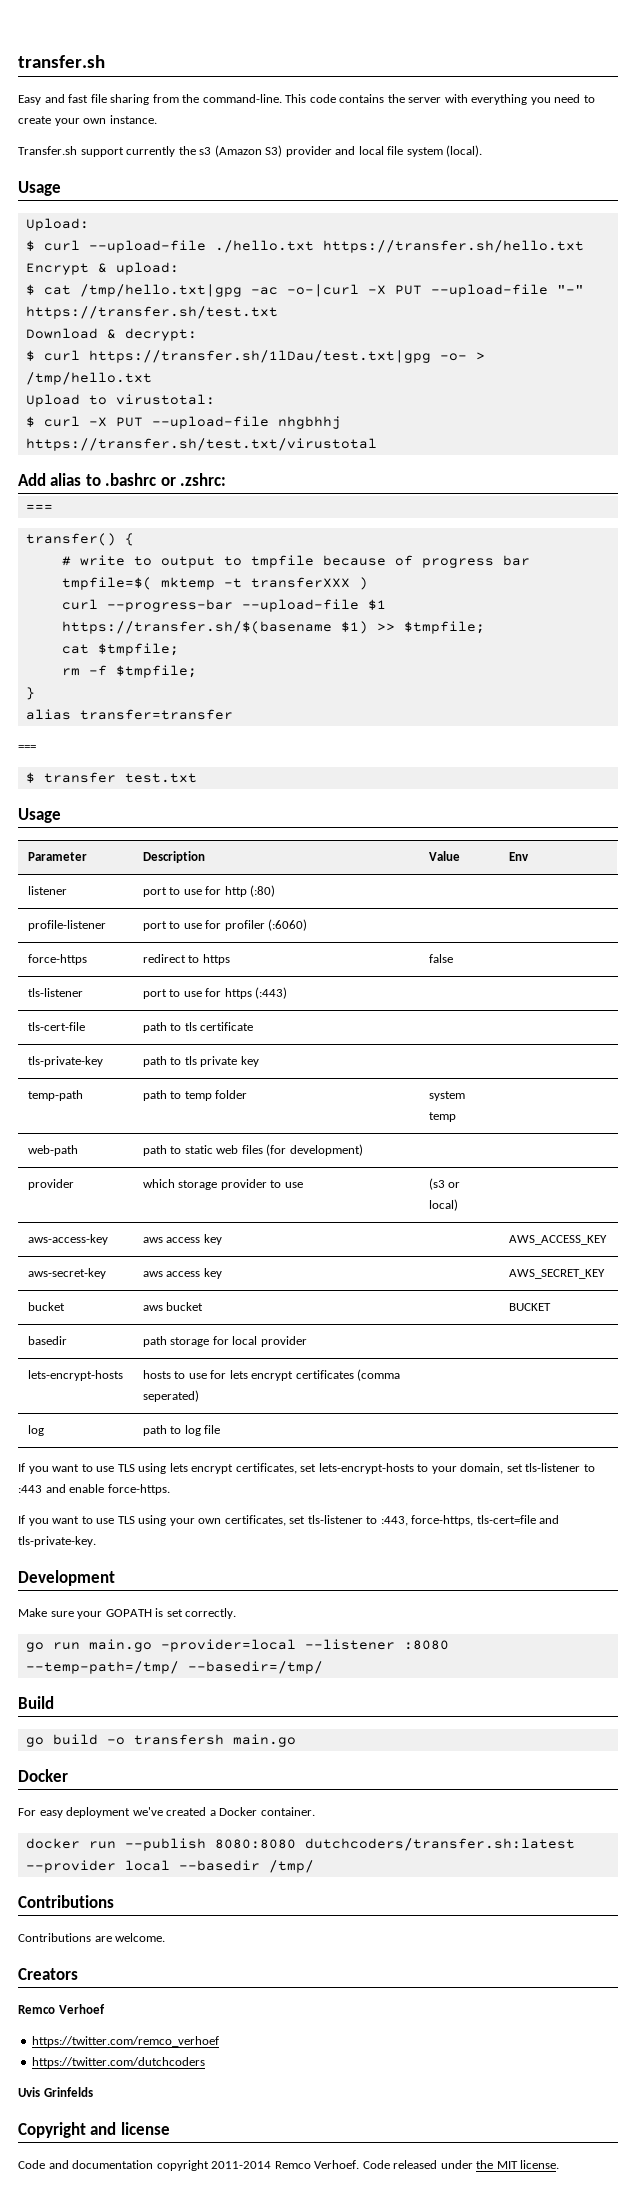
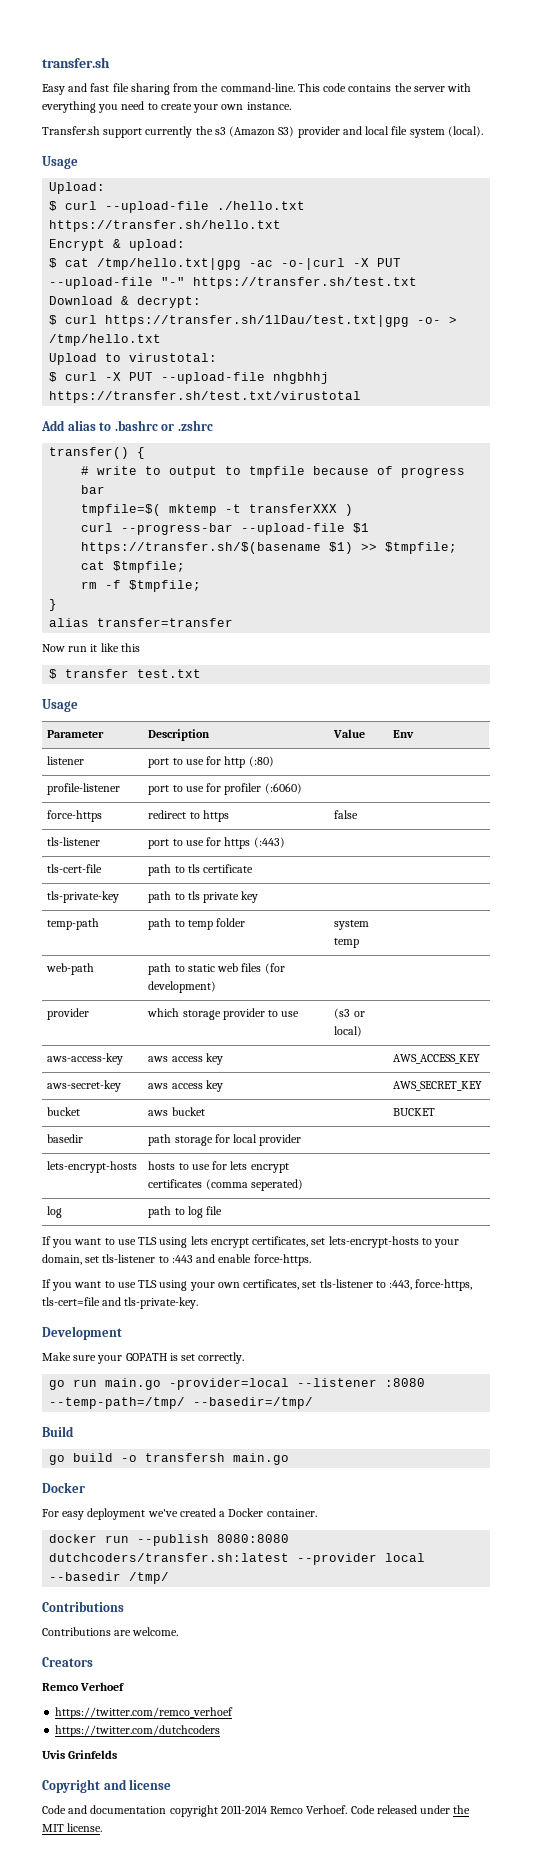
- Add alias to .bashrc or .zshrc:
- ===
+ Add alias to .bashrc or .zshrc
  alias transfer=transfer
- ===
+ Now run it like this

